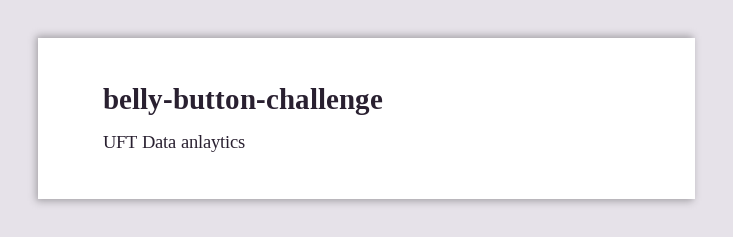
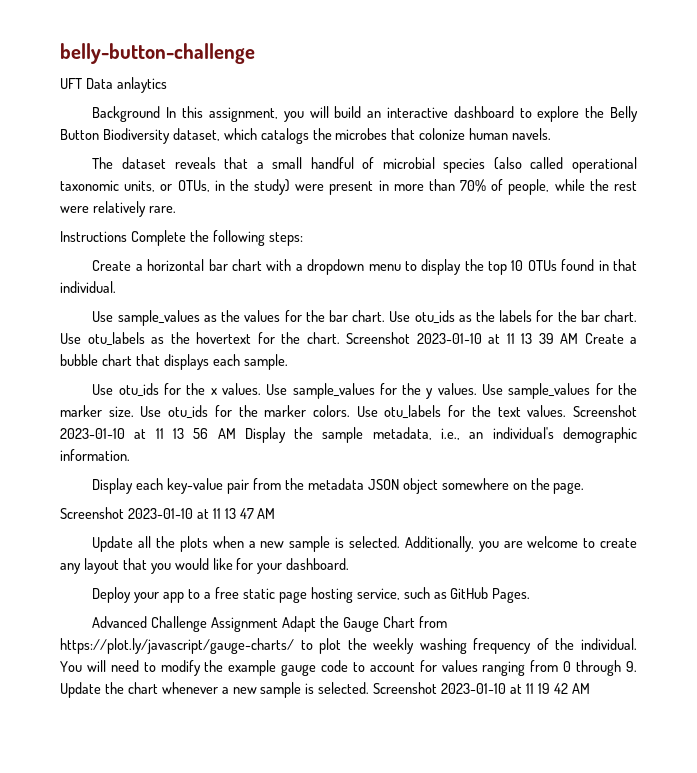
+ Background In this assignment, you will build an interactive dashboard to explore the Belly Button Biodiversity dataset, which catalogs the microbes that colonize human navels.
+ The dataset reveals that a small handful of microbial species (also called operational taxonomic units, or OTUs, in the study) were present in more than 70% of people, while the rest were relatively rare.
+ Instructions Complete the following steps:
+ Create a horizontal bar chart with a dropdown menu to display the top 10 OTUs found in that individual.
+ Use sample_values as the values for the bar chart. Use otu_ids as the labels for the bar chart. Use otu_labels as the hovertext for the chart. Screenshot 2023-01-10 at 11 13 39 AM Create a bubble chart that displays each sample.
+ Use otu_ids for the x values. Use sample_values for the y values. Use sample_values for the marker size. Use otu_ids for the marker colors. Use otu_labels for the text values. Screenshot 2023-01-10 at 11 13 56 AM Display the sample metadata, i.e., an individual's demographic information.
+ Display each key-value pair from the metadata JSON object somewhere on the page.
+ Screenshot 2023-01-10 at 11 13 47 AM
+ Update all the plots when a new sample is selected. Additionally, you are welcome to create any layout that you would like for your dashboard.
+ Deploy your app to a free static page hosting service, such as GitHub Pages.
+ Advanced Challenge Assignment Adapt the Gauge Chart from https://plot.ly/javascript/gauge-charts/ to plot the weekly washing frequency of the individual. You will need to modify the example gauge code to account for values ranging from 0 through 9. Update the chart whenever a new sample is selected. Screenshot 2023-01-10 at 11 19 42 AM

